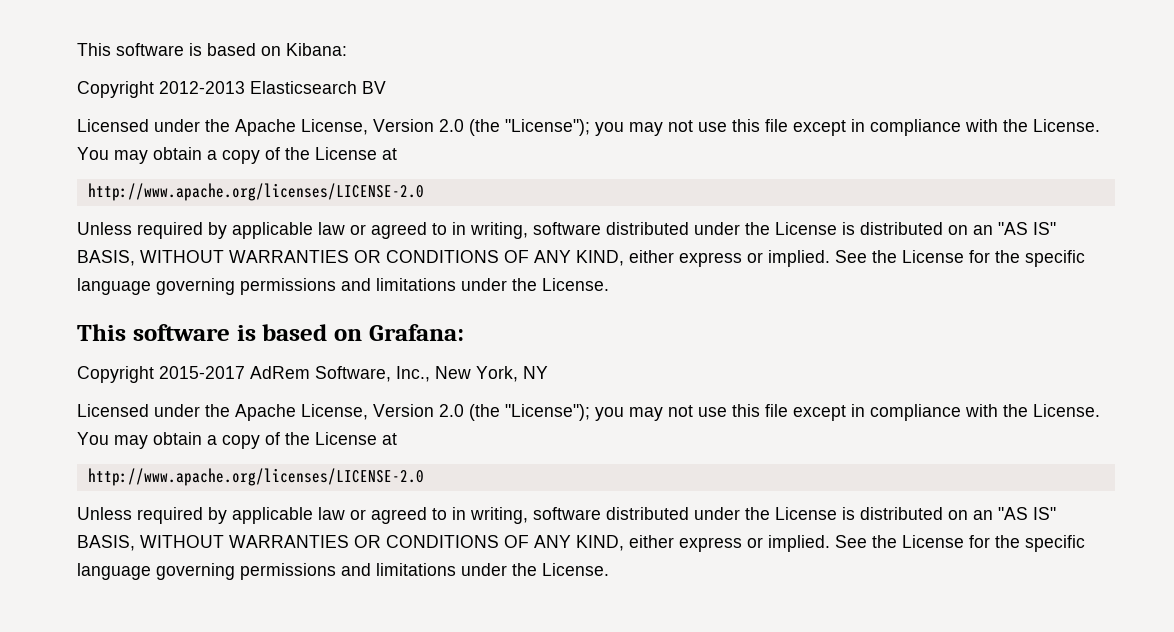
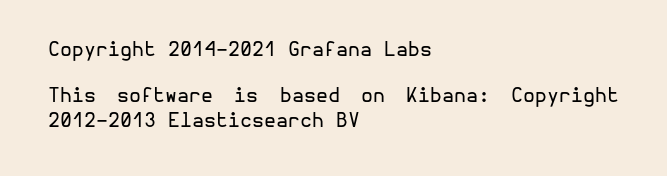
+ Copyright 2014-2021 Grafana Labs
- This software is based on Kibana:
- Copyright 2012-2013 Elasticsearch BV
- Licensed under the Apache License, Version 2.0 (the "License"); you may not use this file except in compliance with the License. You may obtain a copy of the License at
- http://www.apache.org/licenses/LICENSE-2.0
- Unless required by applicable law or agreed to in writing, software distributed under the License is distributed on an "AS IS" BASIS, WITHOUT WARRANTIES OR CONDITIONS OF ANY KIND, either express or implied. See the License for the specific language governing permissions and limitations under the License.
- This software is based on Grafana:
- Copyright 2015-2017 AdRem Software, Inc., New York, NY
- Licensed under the Apache License, Version 2.0 (the "License"); you may not use this file except in compliance with the License. You may obtain a copy of the License at
- http://www.apache.org/licenses/LICENSE-2.0
- Unless required by applicable law or agreed to in writing, software distributed under the License is distributed on an "AS IS" BASIS, WITHOUT WARRANTIES OR CONDITIONS OF ANY KIND, either express or implied. See the License for the specific language governing permissions and limitations under the License.
+ This software is based on Kibana: Copyright 2012-2013 Elasticsearch BV

